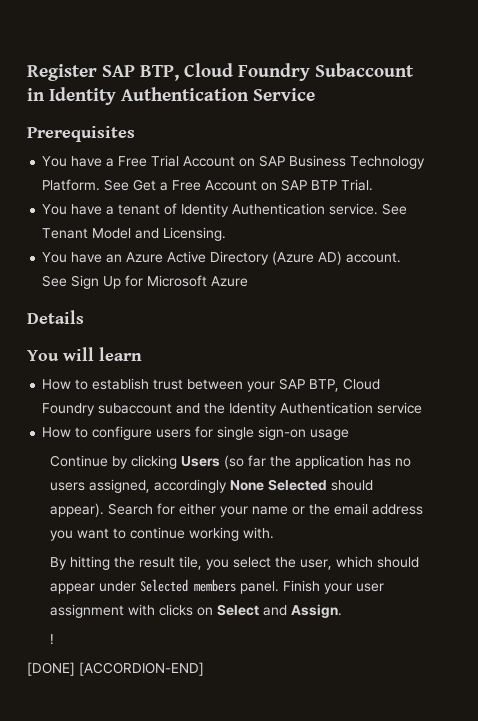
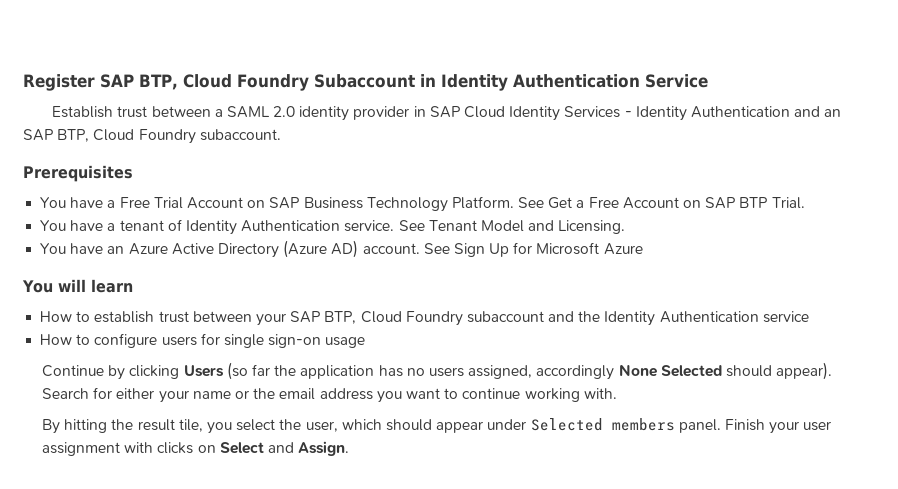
+ Establish trust between a SAML 2.0 identity provider in SAP Cloud Identity Services - Identity Authentication and an SAP BTP, Cloud Foundry subaccount.
- Details
- !
- [DONE] [ACCORDION-END]

